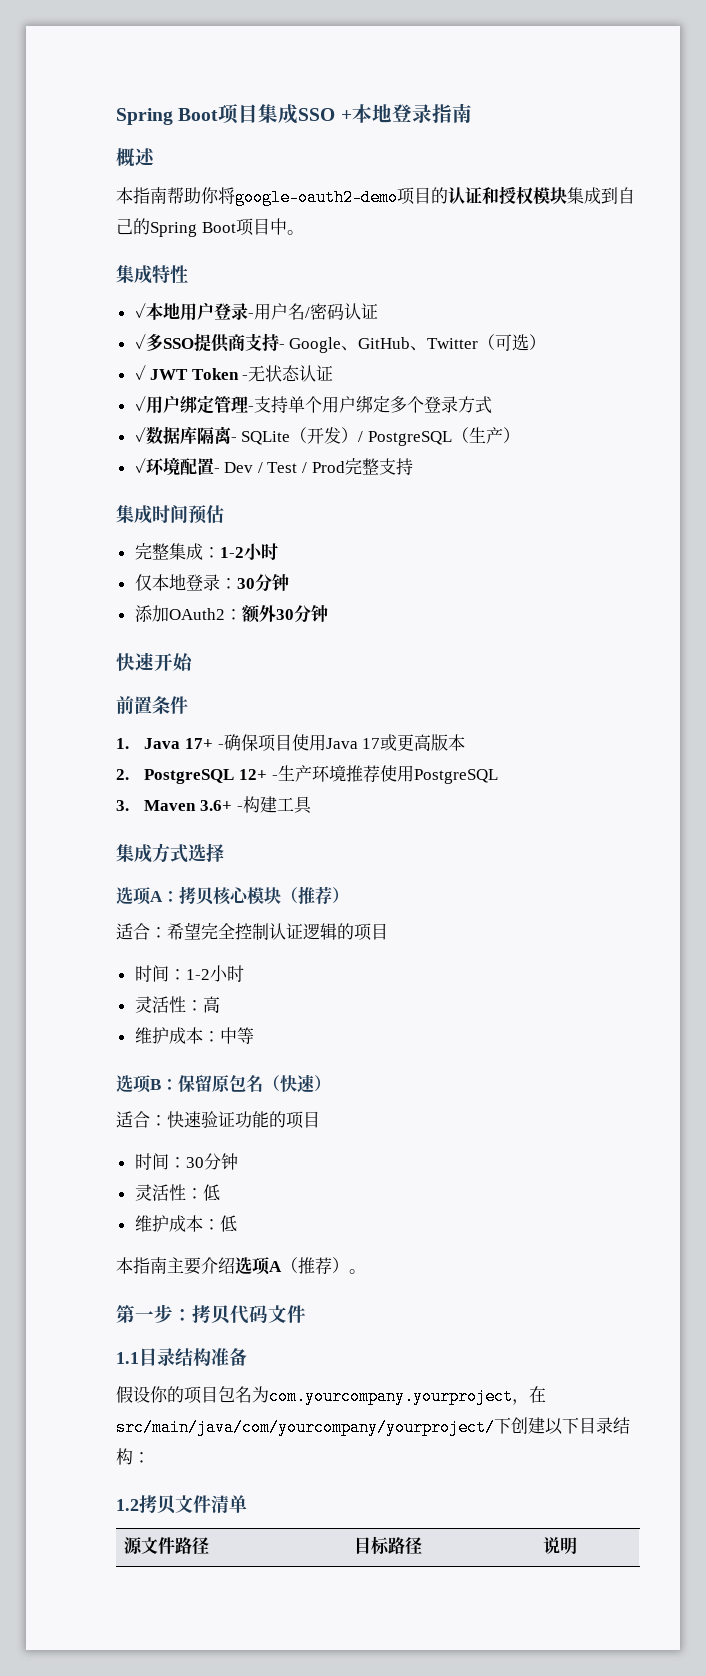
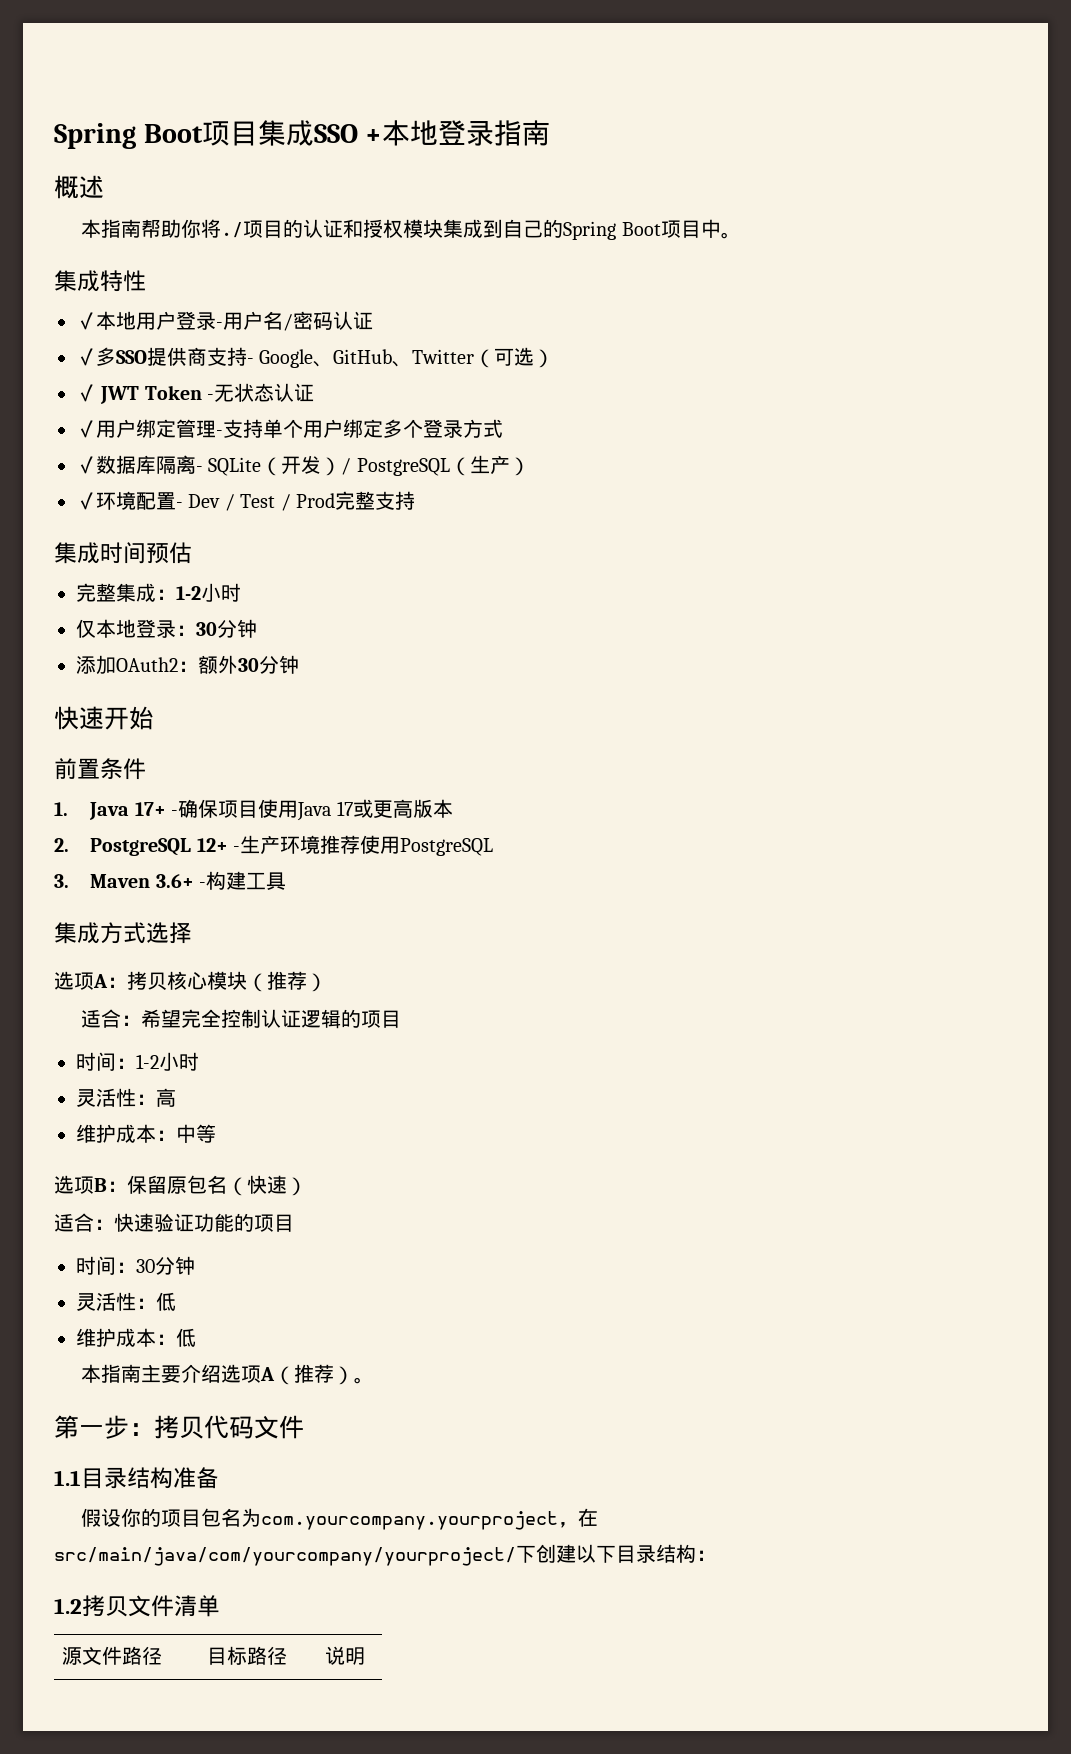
- 本指南帮助你将google-oauth2-demo项目的认证和授权模块集成到自己的Spring Boot项目中。
+ 本指南帮助你将./项目的认证和授权模块集成到自己的Spring Boot项目中。

